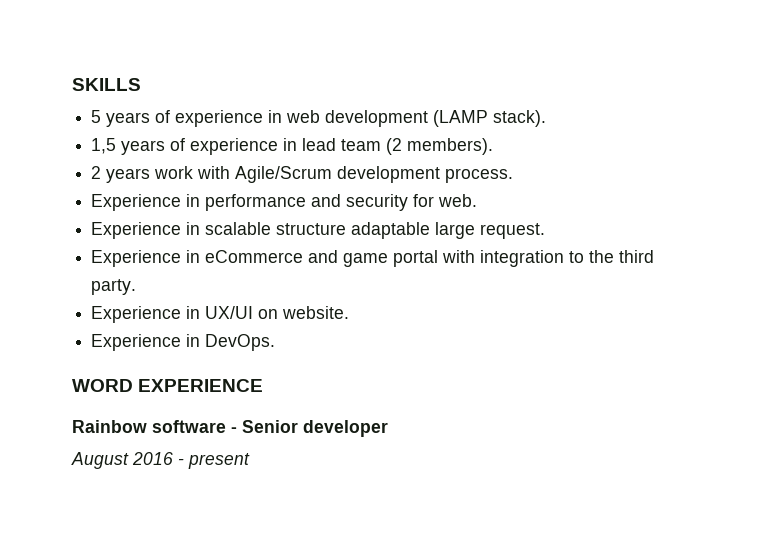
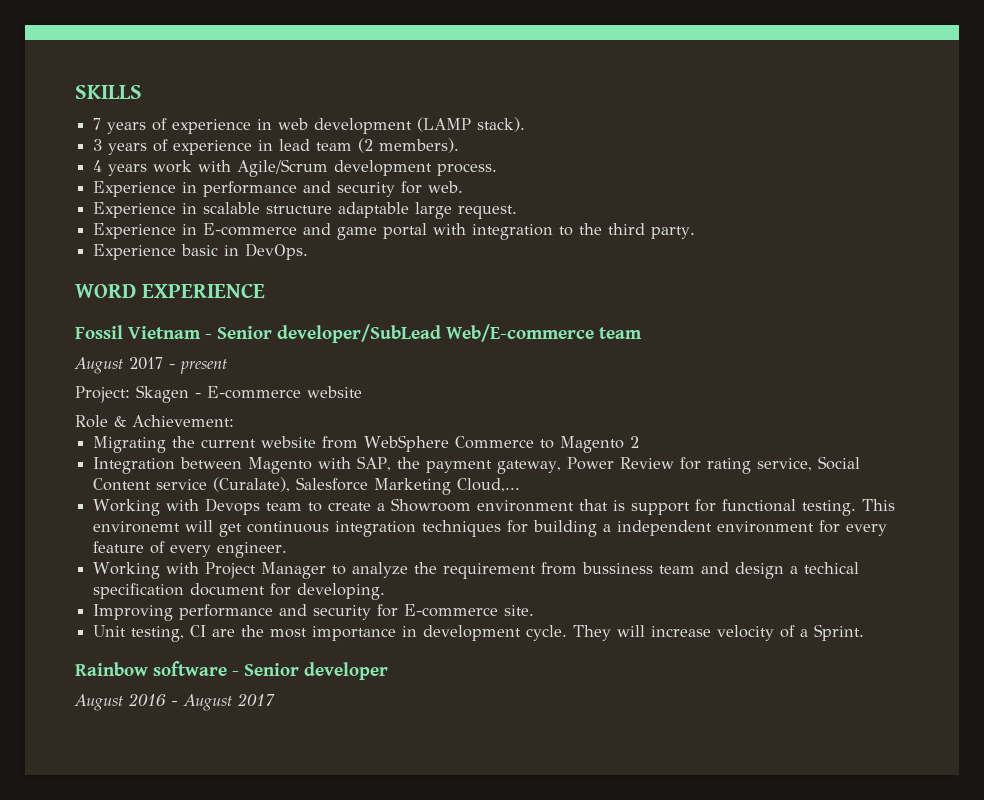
- 5 years of experience in web development (LAMP stack).
+ 7 years of experience in web development (LAMP stack).
- 1,5 years of experience in lead team (2 members).
+ 3 years of experience in lead team (2 members).
- 2 years work with Agile/Scrum development process.
+ 4 years work with Agile/Scrum development process.
- Experience in eCommerce and game portal with integration to the third party.
+ Experience in E-commerce and game portal with integration to the third party.
- Experience in UX/UI on website.
- Experience in DevOps.
+ Experience basic in DevOps.
+ Fossil Vietnam - Senior developer/SubLead Web/E-commerce team
+ August 2017 - present
+ Project: Skagen - E-commerce website
+ Role & Achievement:
+ Migrating the current website from WebSphere Commerce to Magento 2
+ Integration between Magento with SAP, the payment gateway, Power Review for rating service, Social Content service (Curalate), Salesforce Marketing Cloud,...
+ Working with Devops team to create a Showroom environment that is support for functional testing. This environemt will get continuous integration techniques for building a independent environment for every feature of every engineer.
+ Working with Project Manager to analyze the requirement from bussiness team and design a techical specification document for developing.
+ Improving performance and security for E-commerce site.
+ Unit testing, CI are the most importance in development cycle. They will increase velocity of a Sprint.
- August 2016 - present
+ August 2016 - August 2017

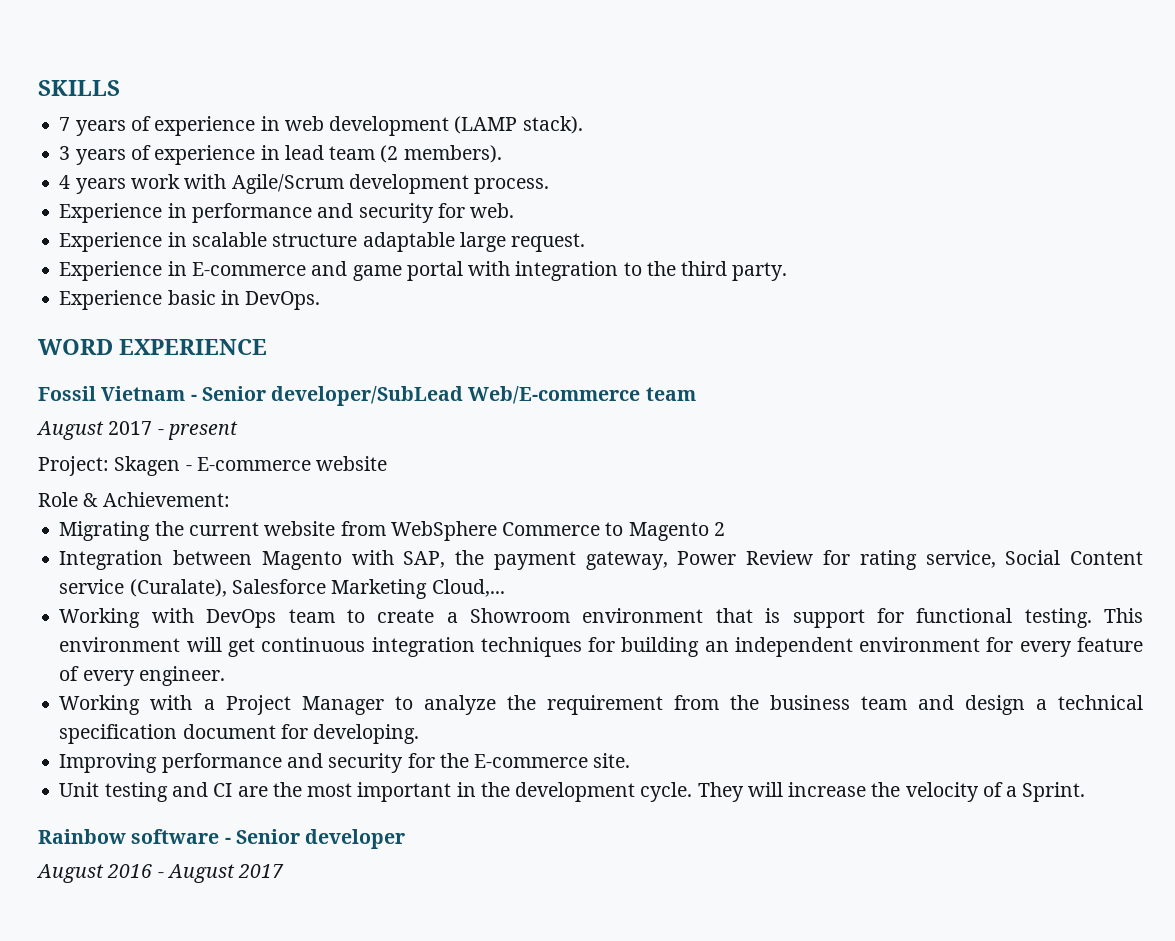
- Working with Devops team to create a Showroom environment that is support for functional testing.
+ Working with DevOps team to create a Showroom environment that is support for functional testing.
- This environemt will get continuous integration techniques for building a independent environment for every feature of every engineer.
+ This environment will get continuous integration techniques for building an independent environment for every feature of every engineer.
- Working with Project Manager to analyze the requirement from bussiness team and design a techical specification document for developing.
+ Working with a Project Manager to analyze the requirement from the business team and design a technical specification document for developing.
- Improving performance and security for E-commerce site.
+ Improving performance and security for the E-commerce site.
- Unit testing, CI are the most importance in development cycle.
+ Unit testing and CI are the most important in the development cycle.
- They will increase velocity of a Sprint.
+ They will increase the velocity of a Sprint.

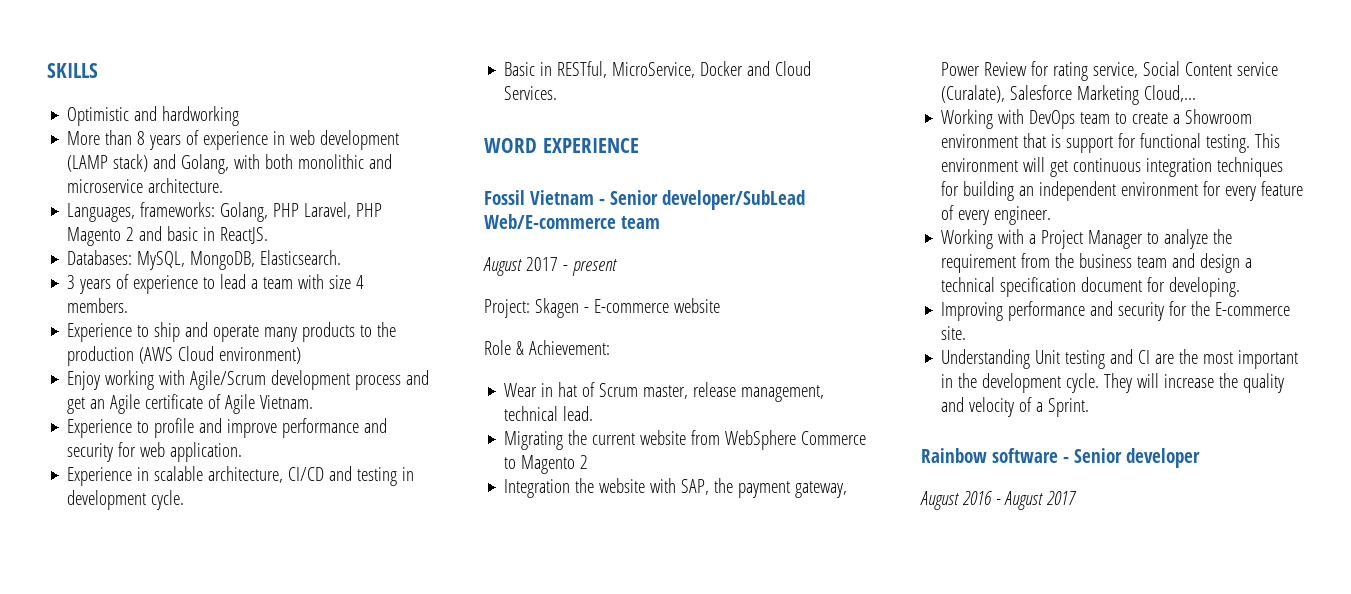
- 7 years of experience in web development (LAMP stack).
- 3 years of experience in lead team (2 members).
- 4 years work with Agile/Scrum development process.
- Experience in performance and security for web.
+ Optimistic and hardworking
+ More than 8 years of experience in web development (LAMP stack) and Golang, with both monolithic and microservice architecture.
+ Languages, frameworks: Golang, PHP Laravel, PHP Magento 2 and basic in ReactJS.
+ Databases: MySQL, MongoDB, Elasticsearch.
+ 3 years of experience to lead a team with size 4 members.
+ Experience to ship and operate many products to the production (AWS Cloud environment)
+ Enjoy working with Agile/Scrum development process and get an Agile certificate of Agile Vietnam.
+ Experience to profile and improve performance and security for web application.
- Experience in scalable structure adaptable large request.
- Experience in E-commerce and game portal with integration to the third party.
- Experience basic in DevOps.
+ Experience in scalable architecture, CI/CD and testing in development cycle.
+ Basic in RESTful, MicroService, Docker and Cloud Services.
+ Wear in hat of Scrum master, release management, technical lead.
- Integration between Magento with SAP, the payment gateway, Power Review for rating service, Social Content service (Curalate), Salesforce Marketing Cloud,...
+ Integration the website with SAP, the payment gateway, Power Review for rating service, Social Content service (Curalate), Salesforce Marketing Cloud,...
- Unit testing and CI are the most important in the development cycle.
+ Understanding Unit testing and CI are the most important in the development cycle.
- They will increase the velocity of a Sprint.
+ They will increase the quality and velocity of a Sprint.

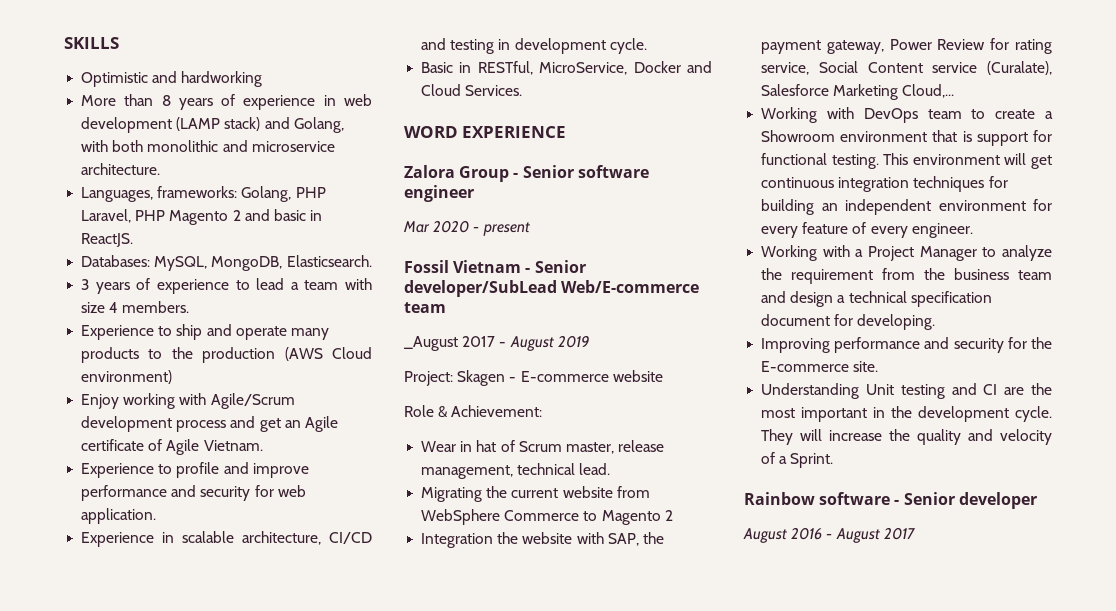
+ Zalora Group - Senior software engineer
+ Mar 2020 - present
- August 2017 - present
+ _August 2017 - August 2019

